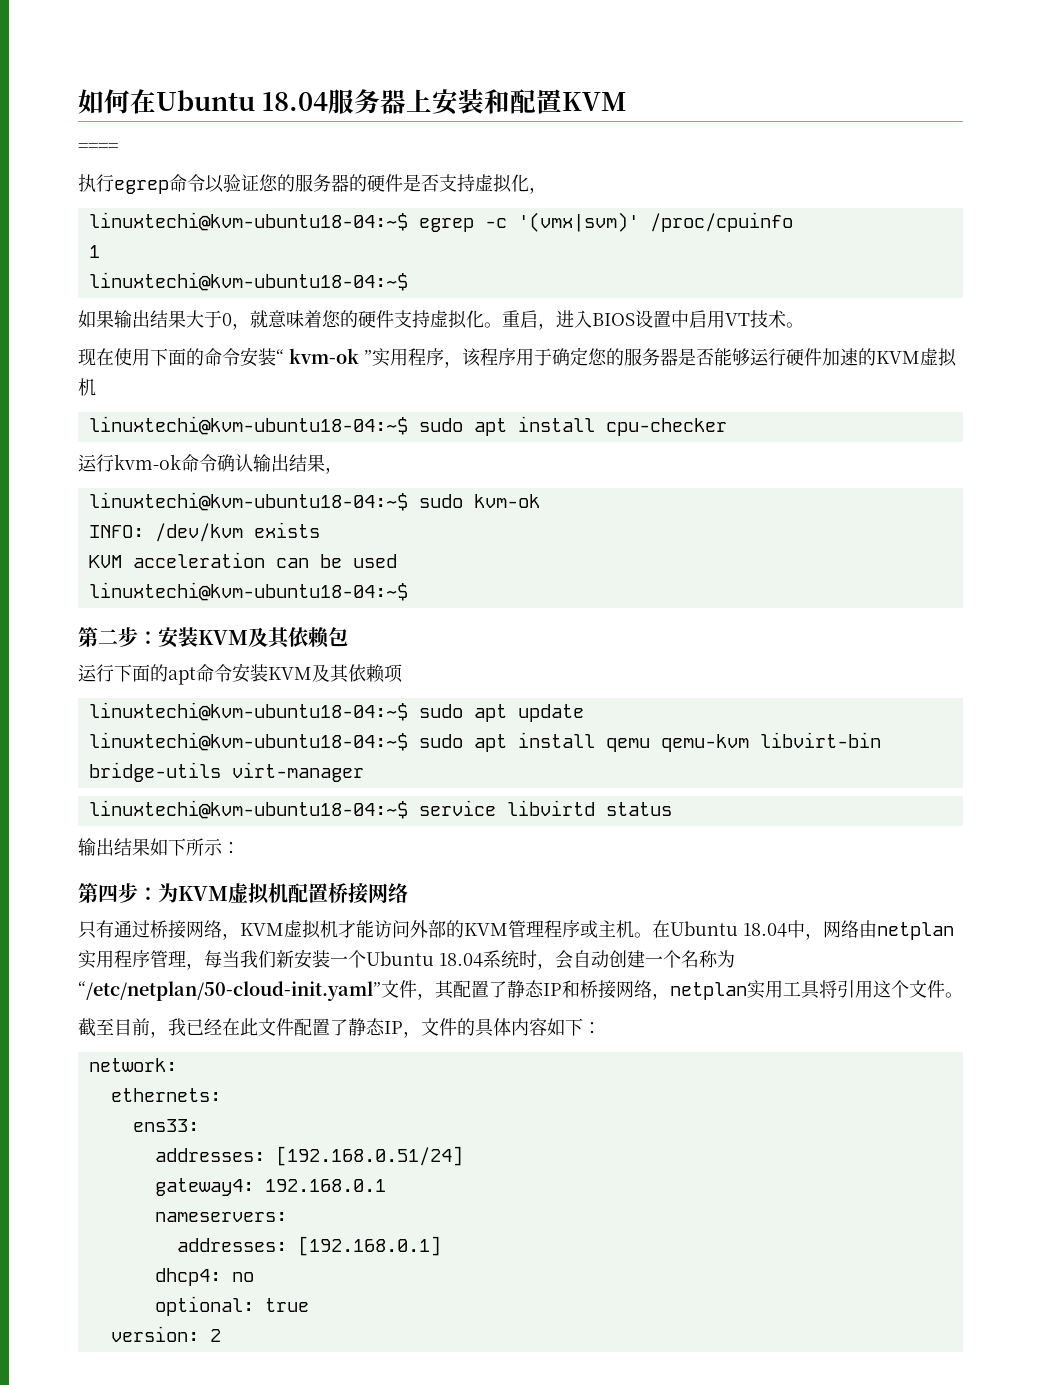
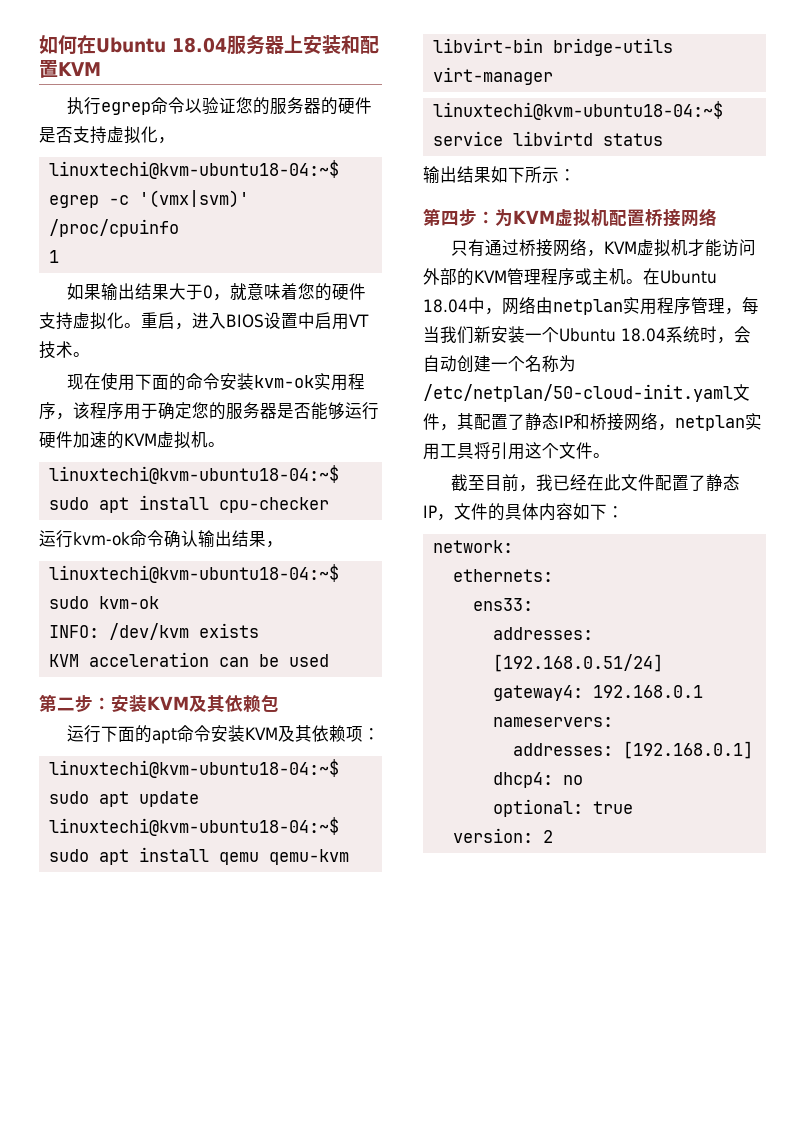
- ====
  1
- linuxtechi@kvm-ubuntu18-04:~$
- 现在使用下面的命令安装“ kvm-ok ”实用程序，该程序用于确定您的服务器是否能够运行硬件加速的KVM虚拟机
+ 现在使用下面的命令安装kvm-ok实用程序，该程序用于确定您的服务器是否能够运行硬件加速的KVM虚拟机。
  KVM acceleration can be used
- linuxtechi@kvm-ubuntu18-04:~$
- 运行下面的apt命令安装KVM及其依赖项
+ 运行下面的apt命令安装KVM及其依赖项：
- 在Ubuntu 18.04中，网络由netplan实用程序管理，每当我们新安装一个Ubuntu 18.04系统时，会自动创建一个名称为“/etc/netplan/50-cloud-init.yaml”文件，其配置了静态IP和桥接网络，netplan实用工具将引用这个文件。
+ 在Ubuntu 18.04中，网络由netplan实用程序管理，每当我们新安装一个Ubuntu 18.04系统时，会自动创建一个名称为/etc/netplan/50-cloud-init.yaml文件，其配置了静态IP和桥接网络，netplan实用工具将引用这个文件。

